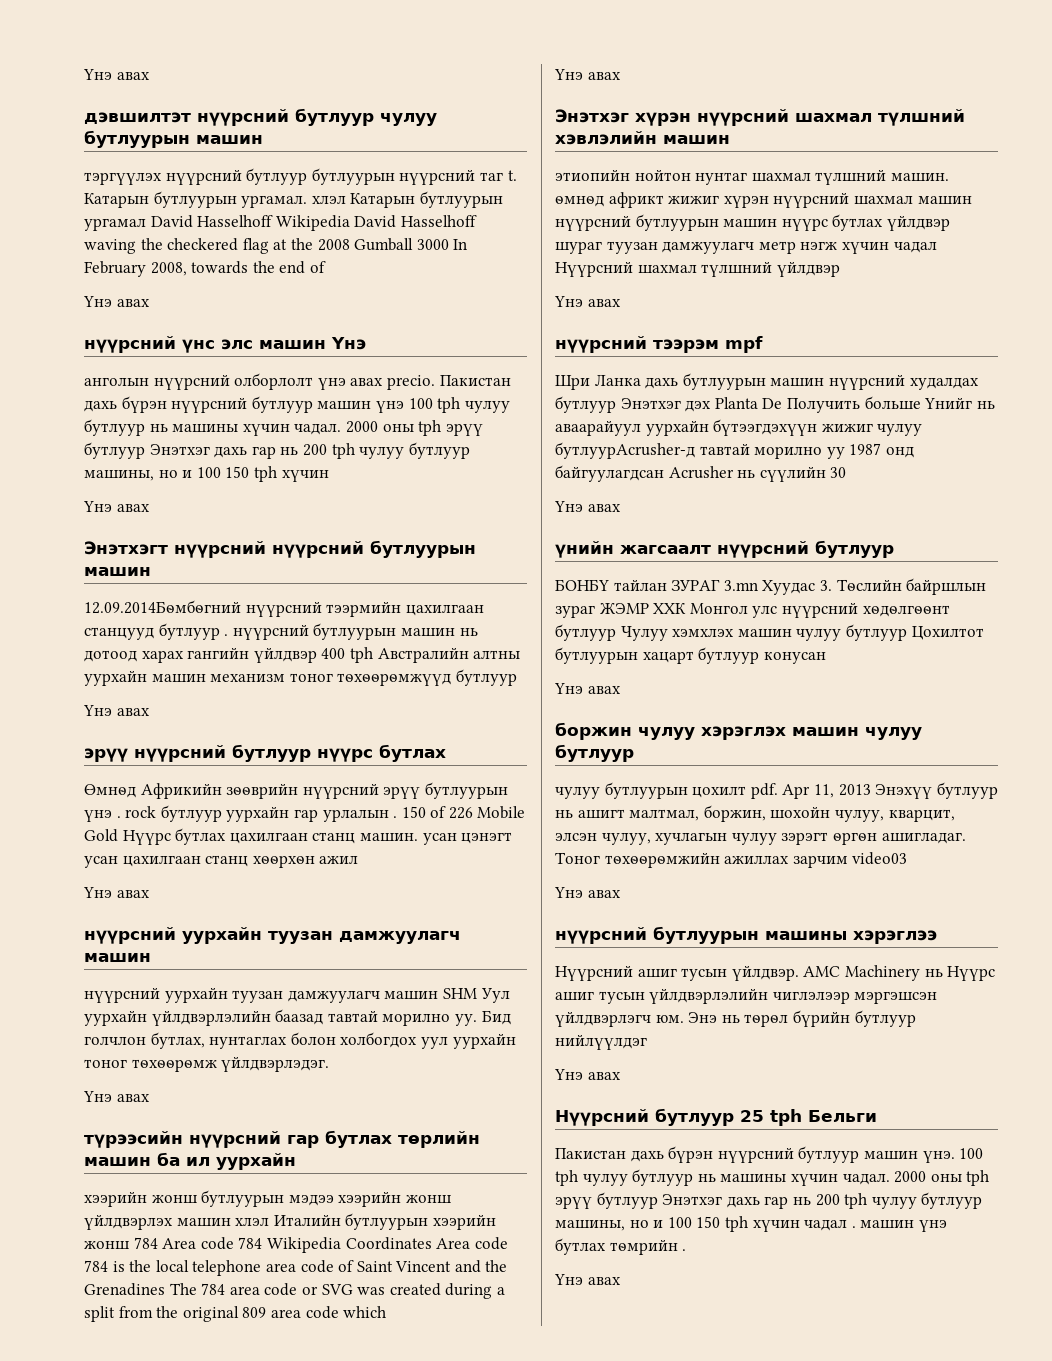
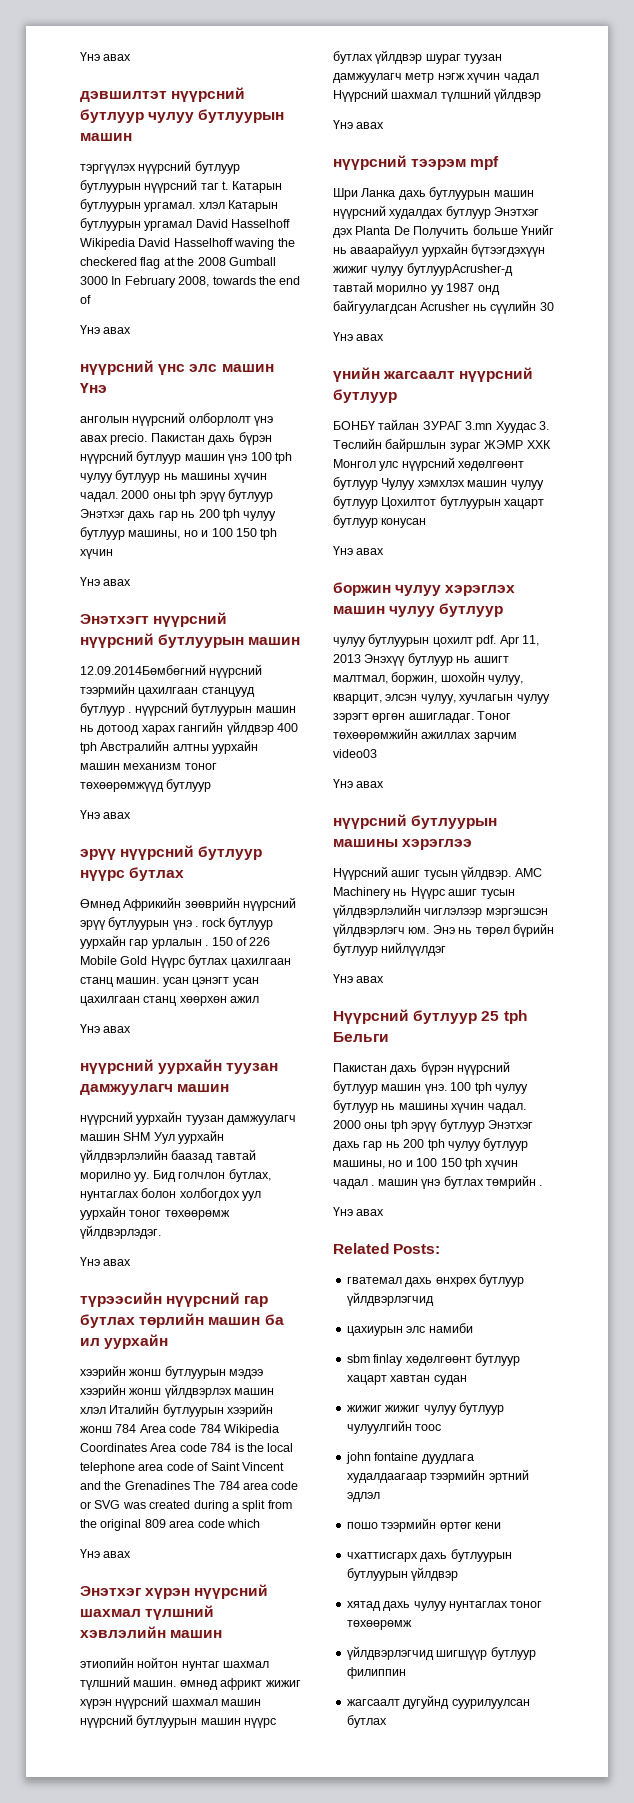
+ Related Posts:
+ гватемал дахь өнхрөх бутлуур үйлдвэрлэгчид
+ цахиурын элс намиби
+ sbm finlay хөдөлгөөнт бутлуур хацарт хавтан судан
+ жижиг жижиг чулуу бутлуур чулуулгийн тоос
+ john fontaine дуудлага худалдаагаар тээрмийн эртний эдлэл
+ пошо тээрмийн өртөг кени
+ чхаттисгарх дахь бутлуурын бутлуурын үйлдвэр
+ хятад дахь чулуу нунтаглах тоног төхөөрөмж
+ үйлдвэрлэгчид шигшүүр бутлуур филиппин
+ жагсаалт дугуйнд суурилуулсан бутлах

